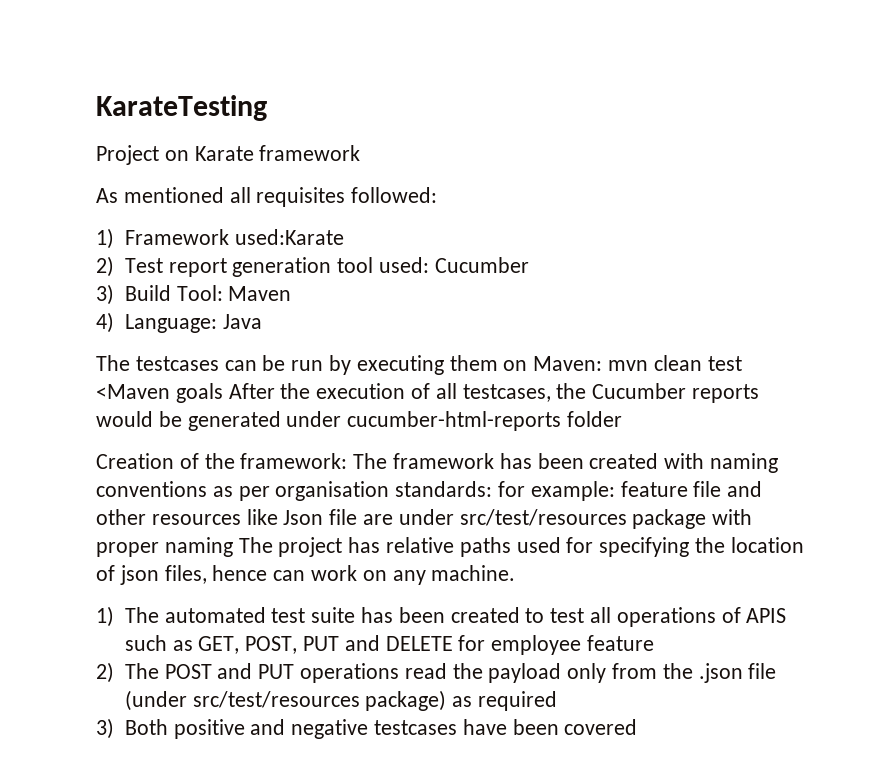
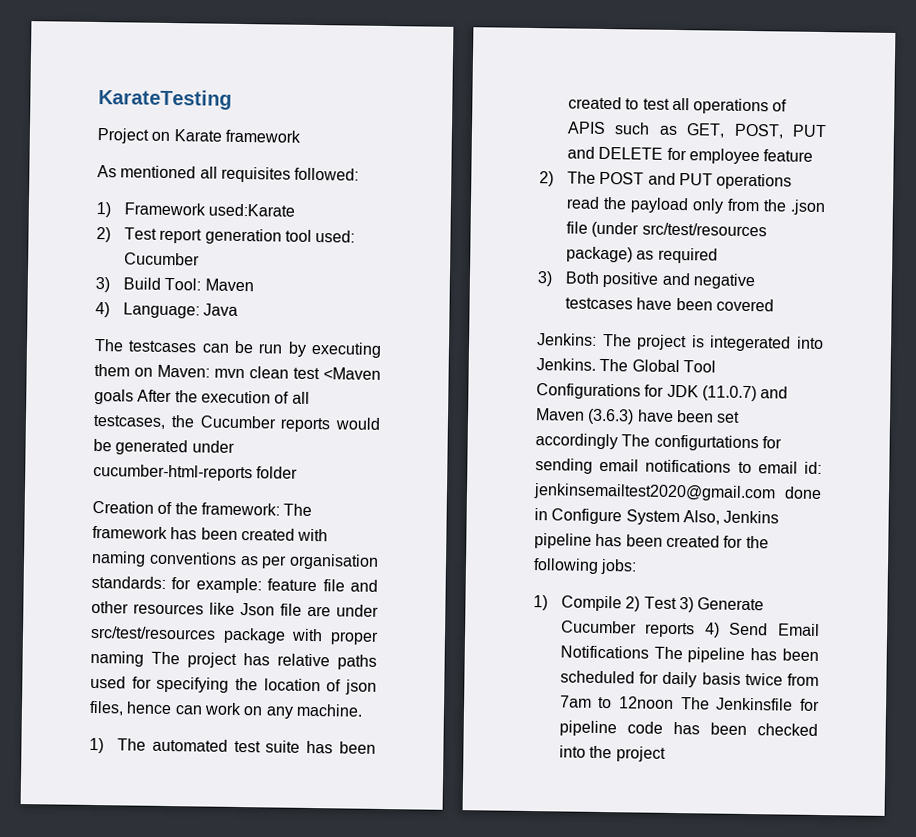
+ Jenkins: The project is integerated into Jenkins. The Global Tool Configurations for JDK (11.0.7) and Maven (3.6.3) have been set accordingly The configurtations for sending email notifications to email id: jenkinsemailtest2020@gmail.com done in Configure System Also, Jenkins pipeline has been created for the following jobs:
+ 1) Compile 2) Test 3) Generate Cucumber reports 4) Send Email Notifications The pipeline has been scheduled for daily basis twice from 7am to 12noon The Jenkinsfile for pipeline code has been checked into the project

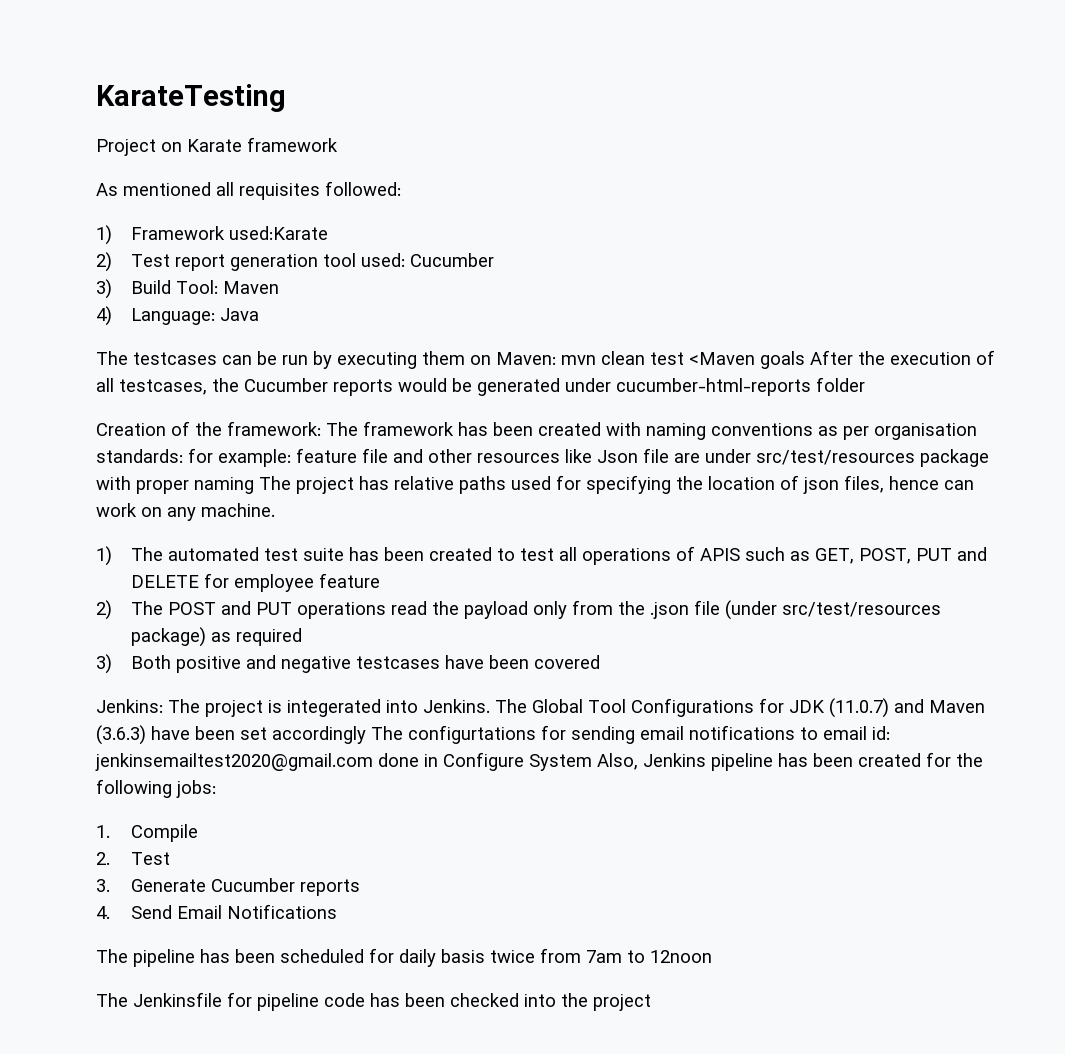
- 1) Compile 2) Test 3) Generate Cucumber reports 4) Send Email Notifications The pipeline has been scheduled for daily basis twice from 7am to 12noon The Jenkinsfile for pipeline code has been checked into the project
+ 1. Compile
+ 2. Test
+ 3. Generate Cucumber reports
+ 4. Send Email Notifications
+ The pipeline has been scheduled for daily basis twice from 7am to 12noon
+ The Jenkinsfile for pipeline code has been checked into the project

